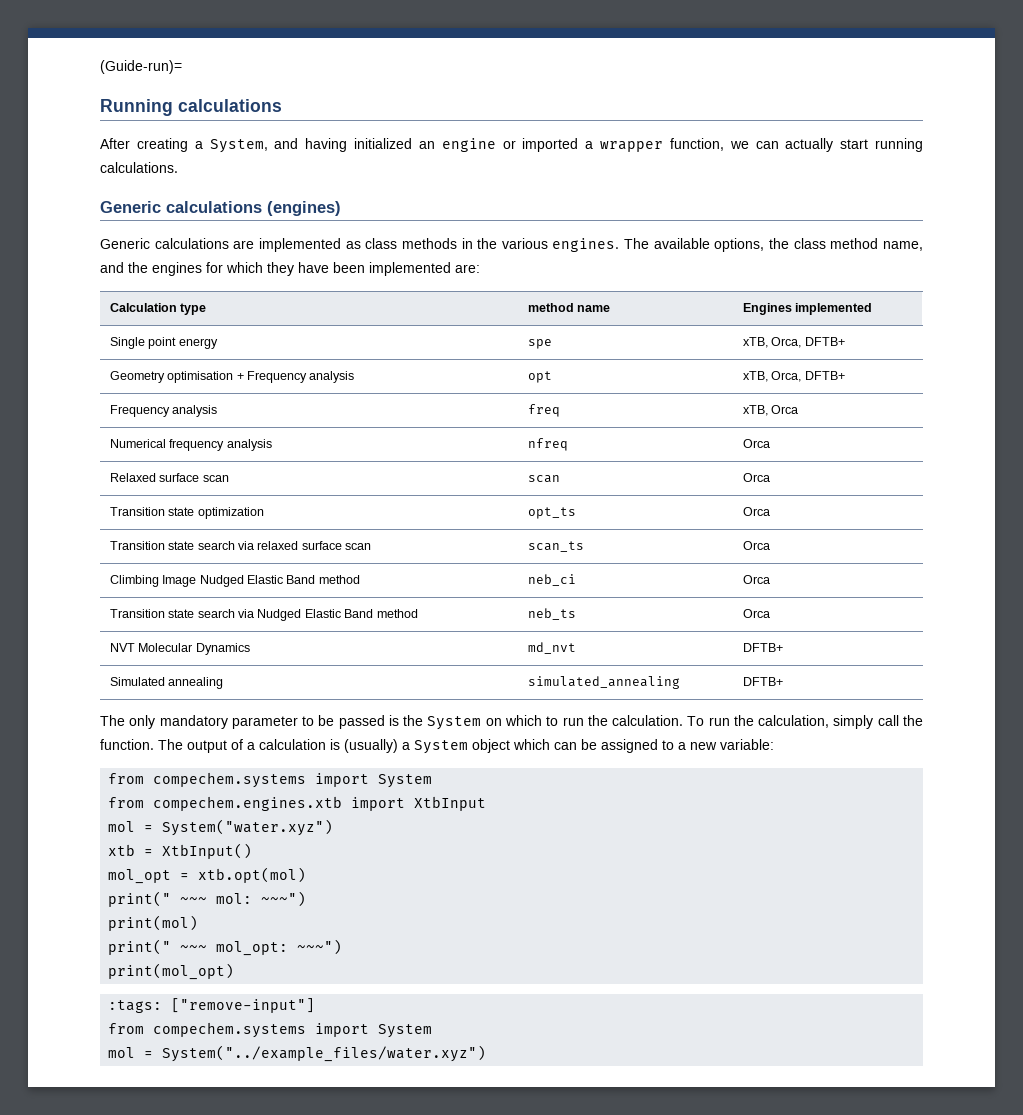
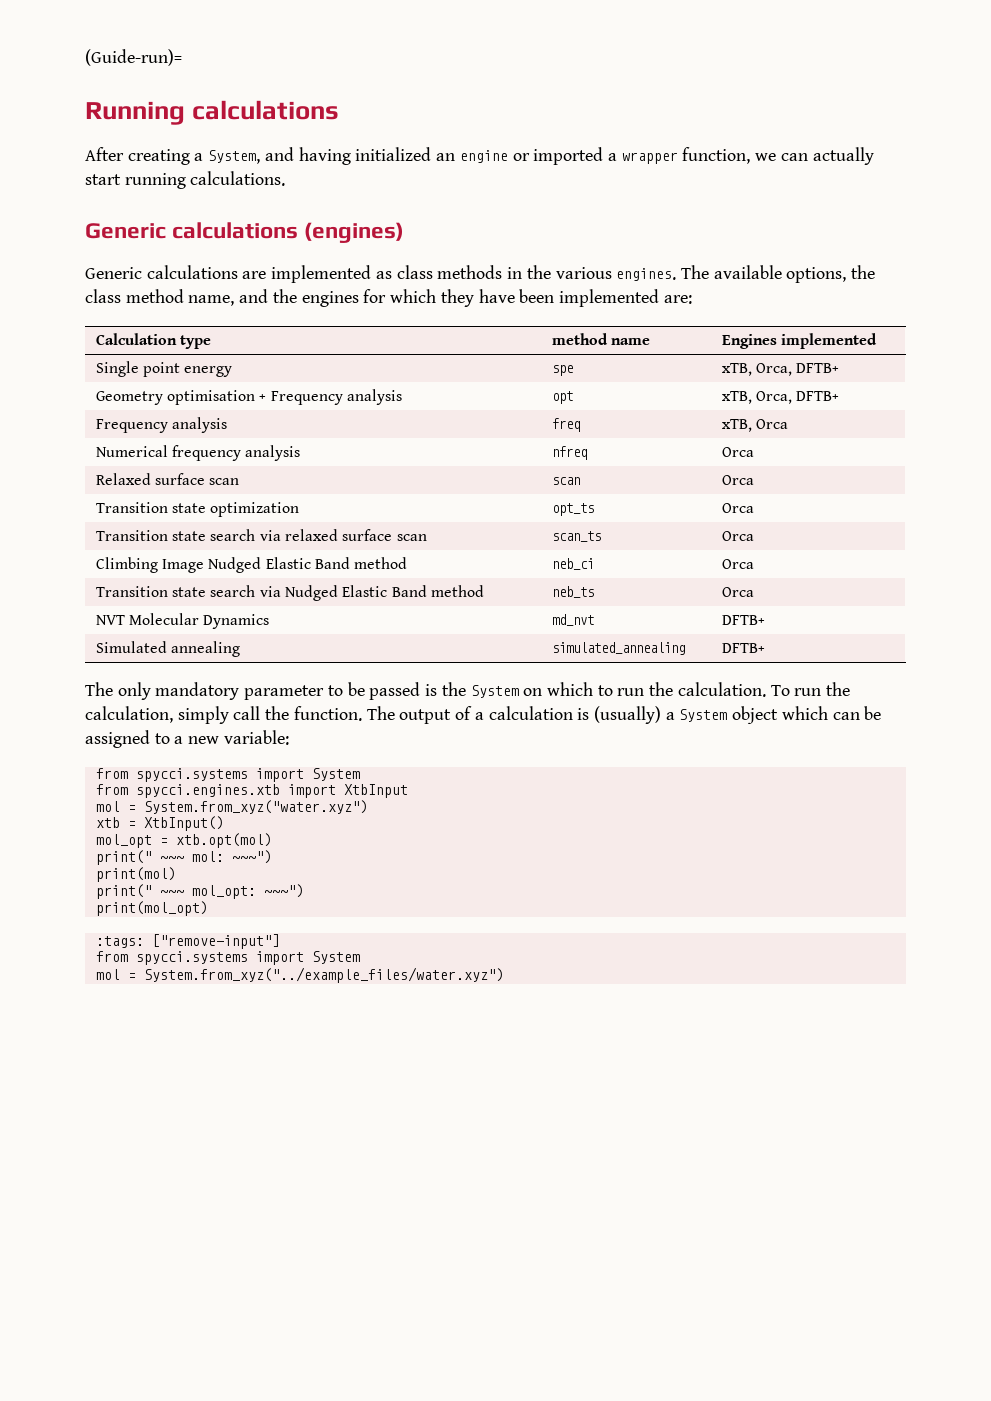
  The output of a calculation is (usually) a System object which can be assigned to a new variable:
- from compechem.systems import System
+ from spycci.systems import System
- from compechem.engines.xtb import XtbInput
+ from spycci.engines.xtb import XtbInput
- mol = System("water.xyz")
+ mol = System.from_xyz("water.xyz")
  :tags: ["remove-input"]
- from compechem.systems import System
+ from spycci.systems import System
- mol = System("../example_files/water.xyz")
+ mol = System.from_xyz("../example_files/water.xyz")

